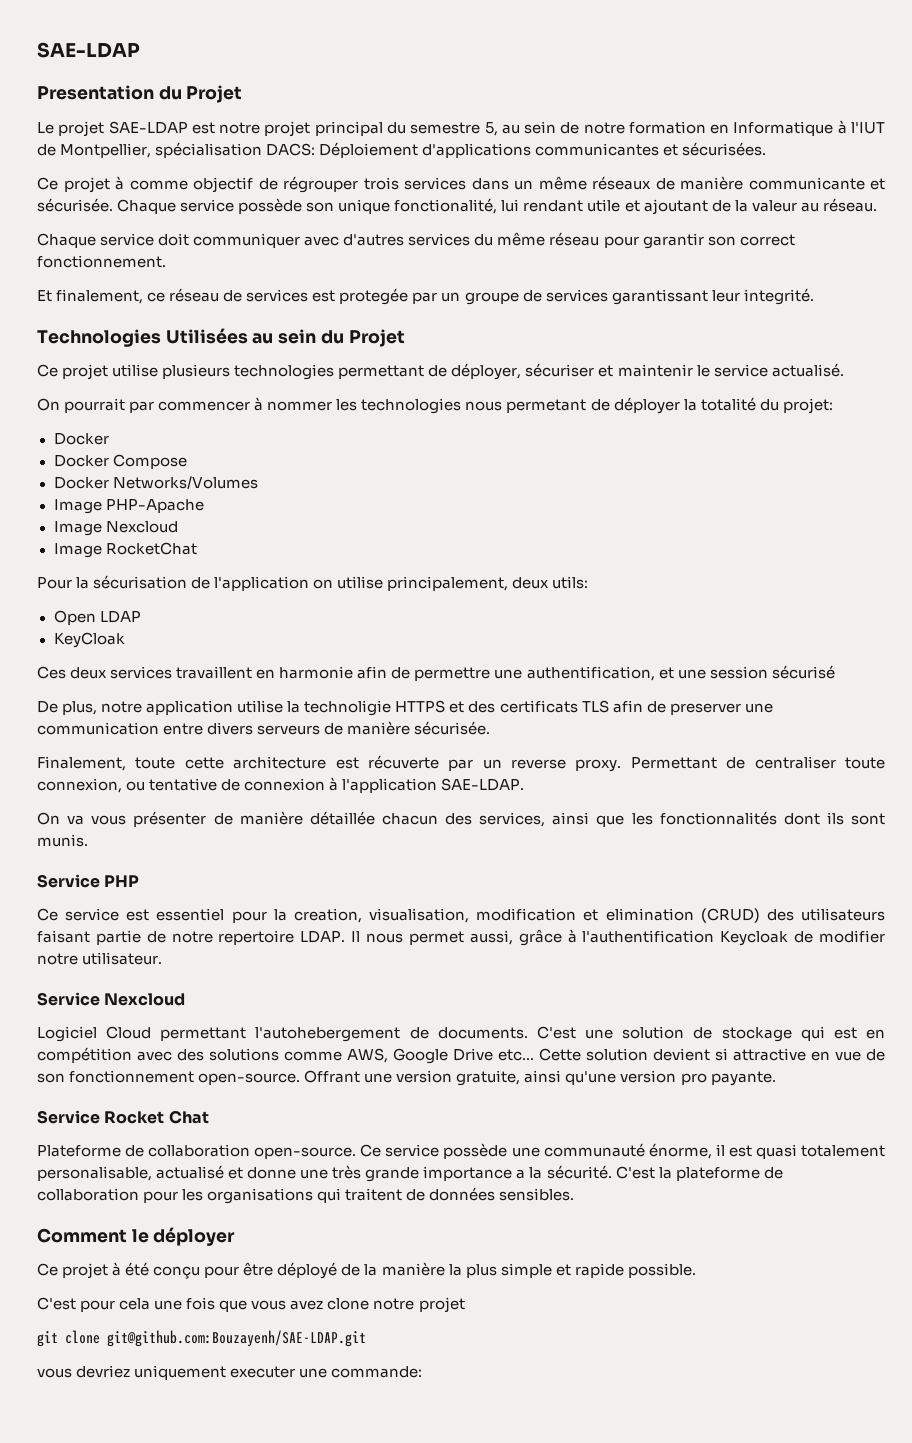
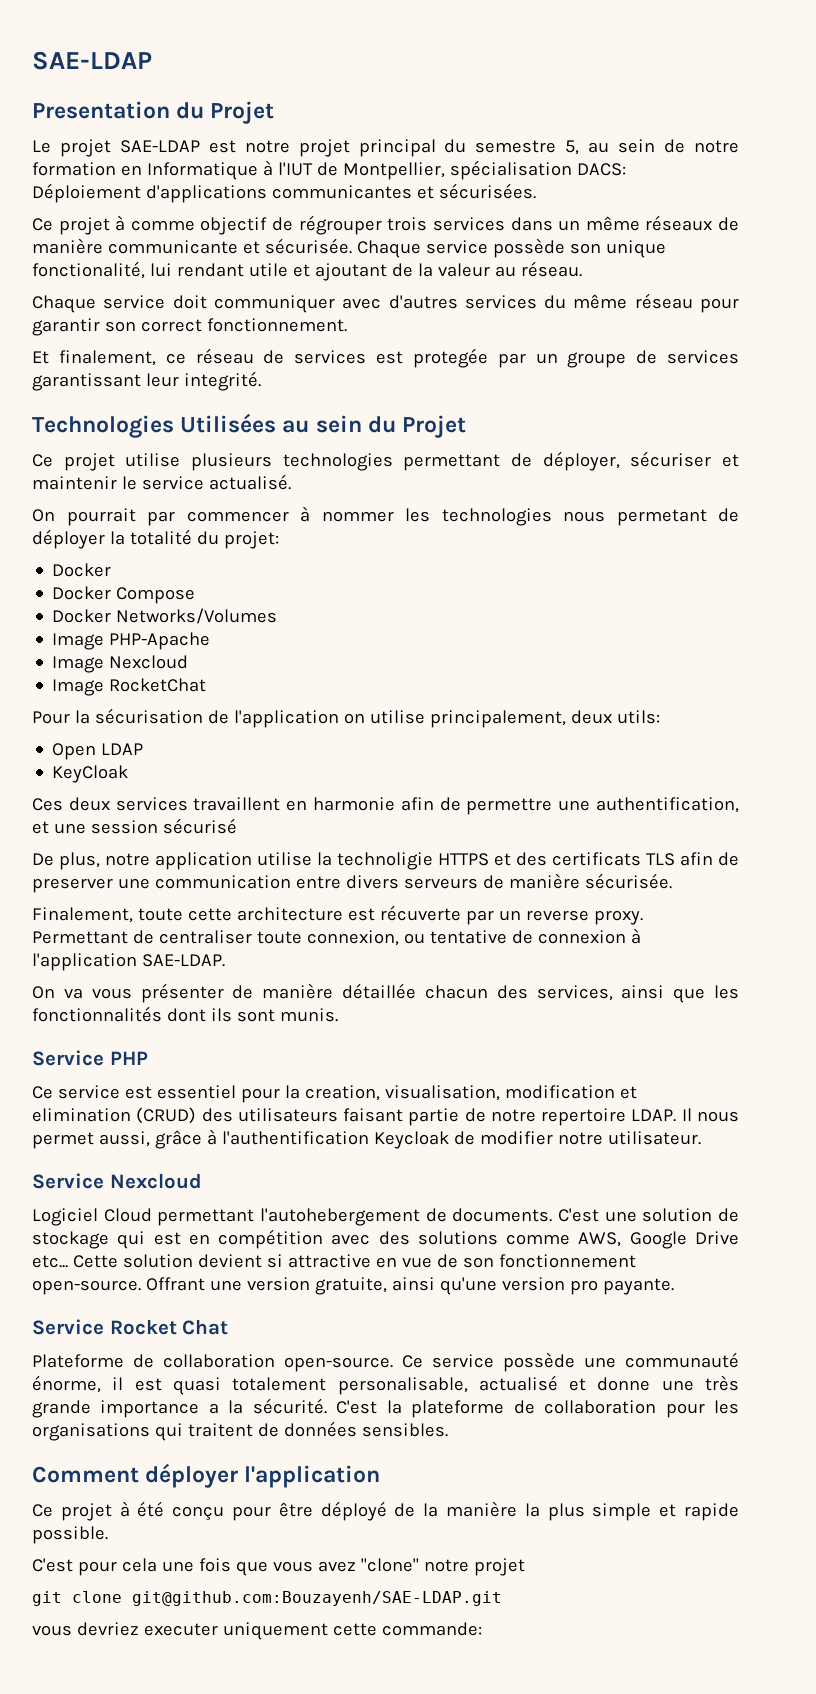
- Comment le déployer
+ Comment déployer l'application
- C'est pour cela une fois que vous avez clone notre projet
+ C'est pour cela une fois que vous avez "clone" notre projet
- vous devriez uniquement executer une commande:
+ vous devriez executer uniquement cette commande:

